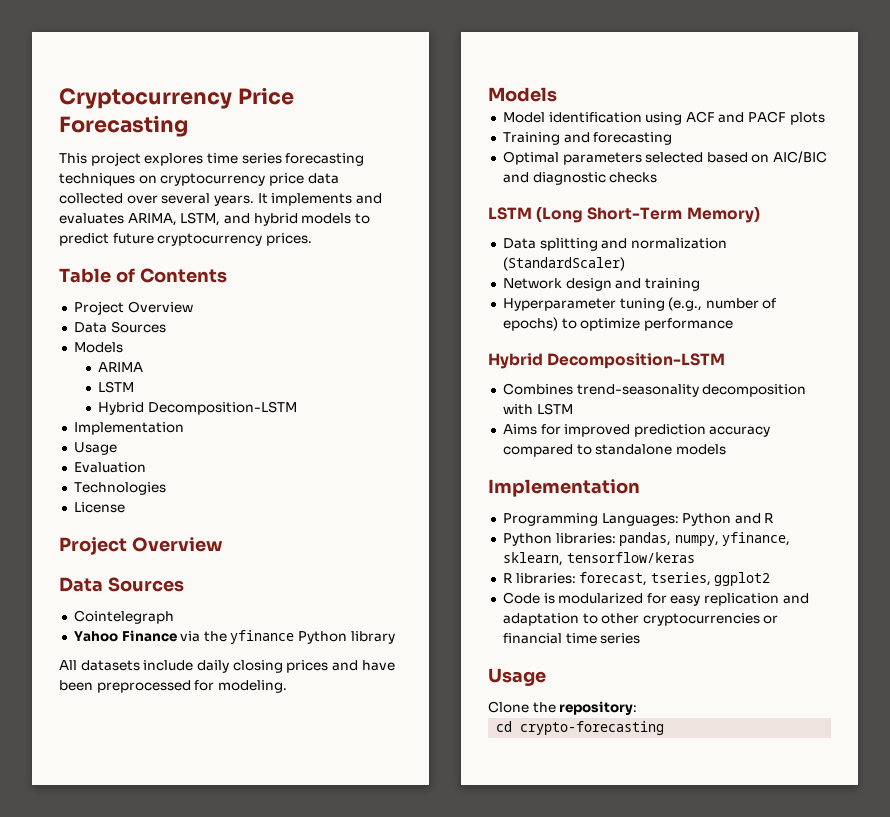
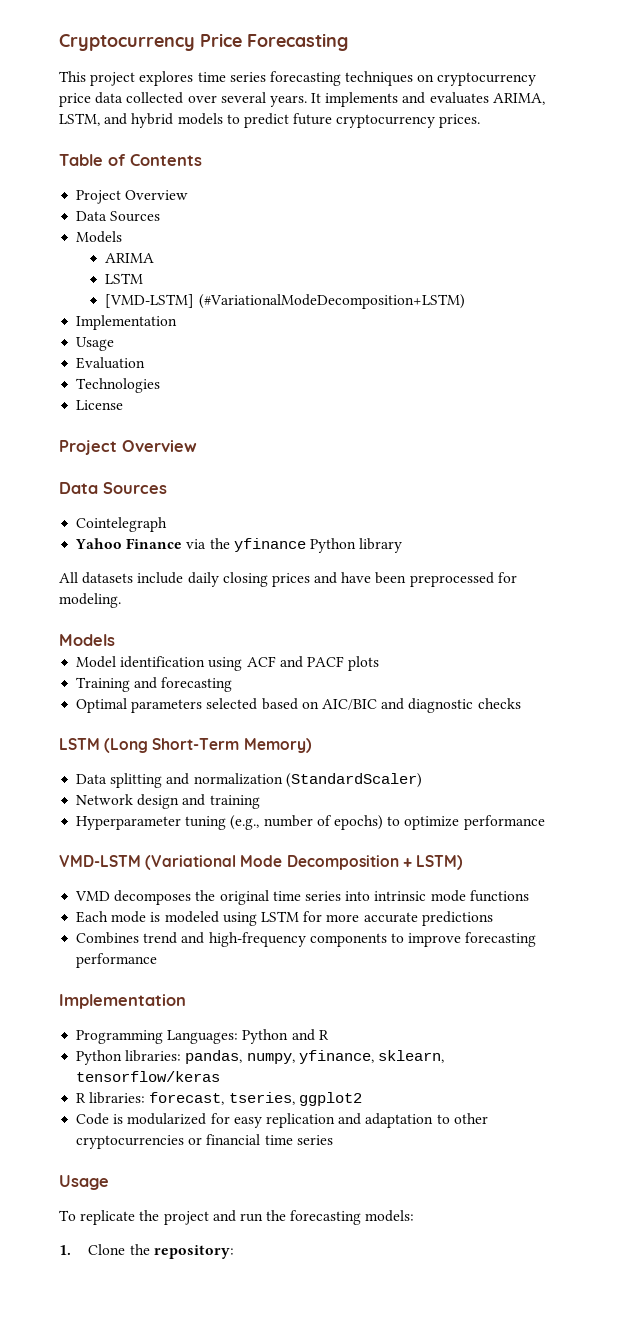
  ARIMA
  LSTM
- Hybrid Decomposition-LSTM
+ [VMD-LSTM] (#VariationalModeDecomposition+LSTM)
  Hyperparameter tuning (e.g., number of epochs) to optimize performance
- Hybrid Decomposition-LSTM
- Combines trend-seasonality decomposition with LSTM
- Aims for improved prediction accuracy compared to standalone models
+ VMD-LSTM (Variational Mode Decomposition + LSTM)
+ VMD decomposes the original time series into intrinsic mode functions
+ Each mode is modeled using LSTM for more accurate predictions
+ Combines trend and high-frequency components to improve forecasting performance
- Clone the repository:
+ To replicate the project and run the forecasting models:
+ 1. Clone the repository:
- cd crypto-forecasting

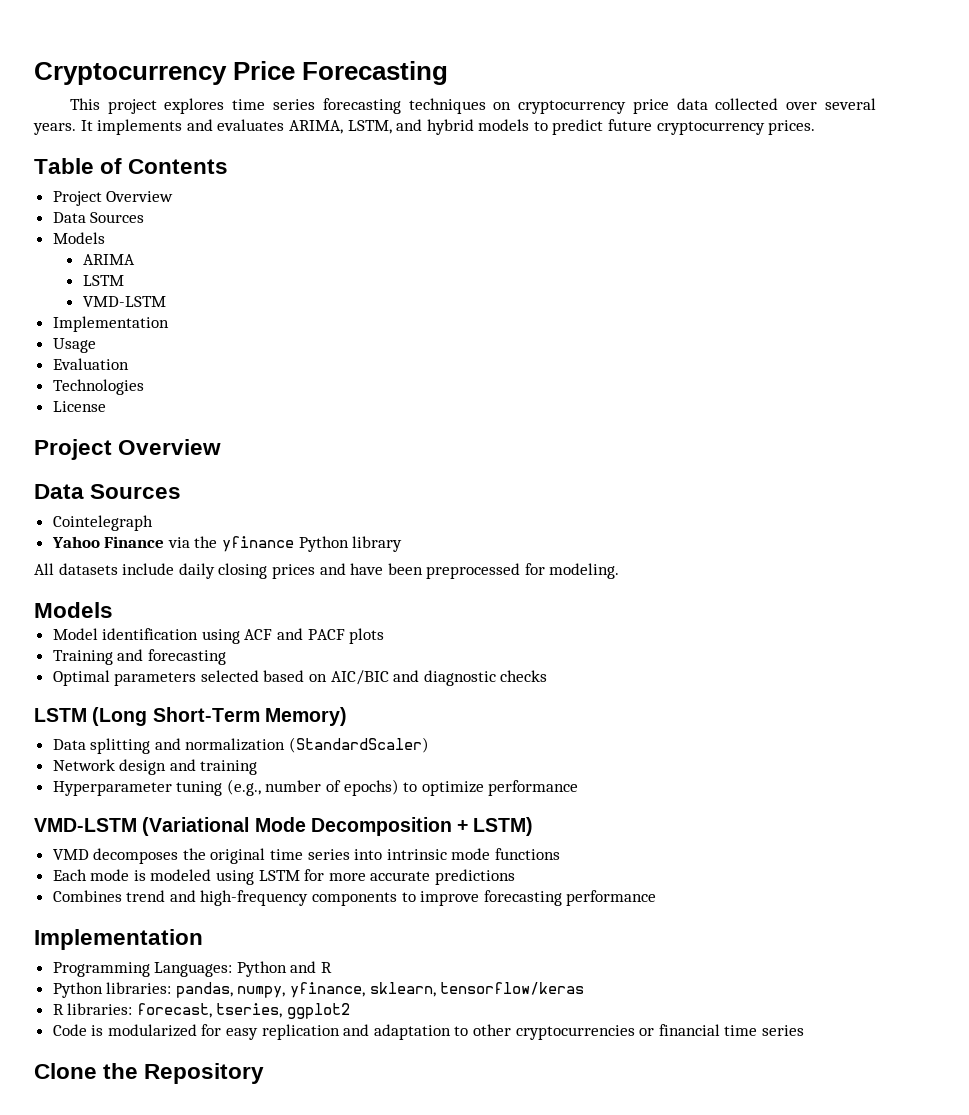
  ARIMA
  LSTM
- [VMD-LSTM] (#VariationalModeDecomposition+LSTM)
+ VMD-LSTM
  Code is modularized for easy replication and adaptation to other cryptocurrencies or financial time series
- Usage
- To replicate the project and run the forecasting models:
- 1. Clone the repository:
+ Clone the Repository

